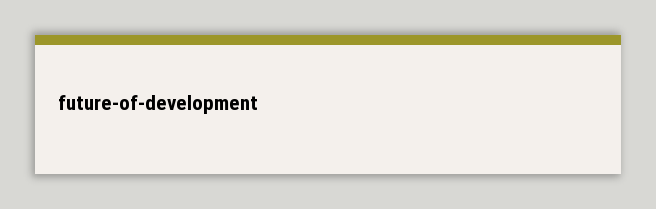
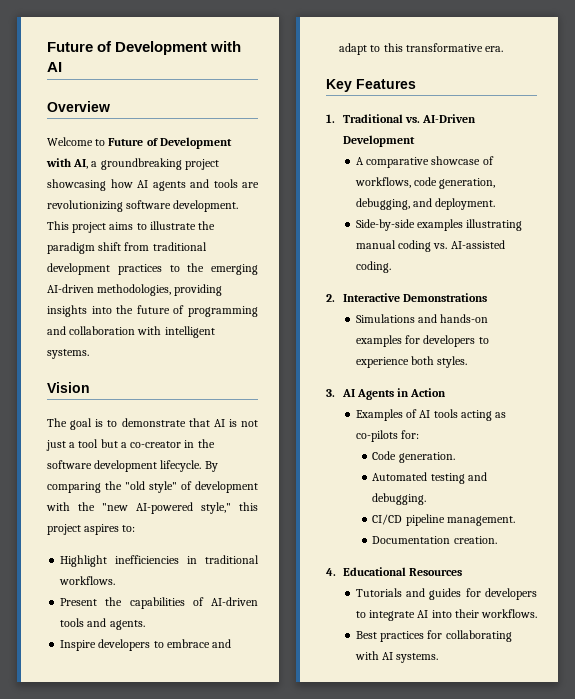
- future-of-development
+ Future of Development with AI
+ Overview
+ Welcome to Future of Development with AI, a groundbreaking project showcasing how AI agents and tools are revolutionizing software development. This project aims to illustrate the paradigm shift from traditional development practices to the emerging AI-driven methodologies, providing insights into the future of programming and collaboration with intelligent systems.
+ Vision
+ The goal is to demonstrate that AI is not just a tool but a co-creator in the software development lifecycle. By comparing the "old style" of development with the "new AI-powered style," this project aspires to:
+ Highlight inefficiencies in traditional workflows.
+ Present the capabilities of AI-driven tools and agents.
+ Inspire developers to embrace and adapt to this transformative era.
+ Key Features
+ 1. Traditional vs. AI-Driven Development
+ A comparative showcase of workflows, code generation, debugging, and deployment.
+ Side-by-side examples illustrating manual coding vs. AI-assisted coding.
+ 2. Interactive Demonstrations
+ Simulations and hands-on examples for developers to experience both styles.
+ 3. AI Agents in Action
+ Examples of AI tools acting as co-pilots for:
+ Code generation.
+ Automated testing and debugging.
+ CI/CD pipeline management.
+ Documentation creation.
+ 4. Educational Resources
+ Tutorials and guides for developers to integrate AI into their workflows.
+ Best practices for collaborating with AI systems.

